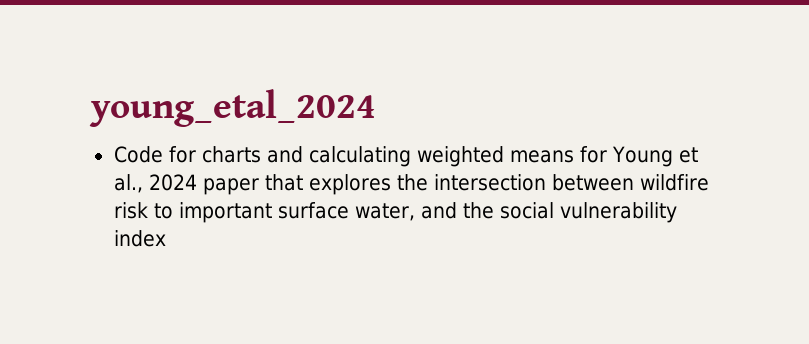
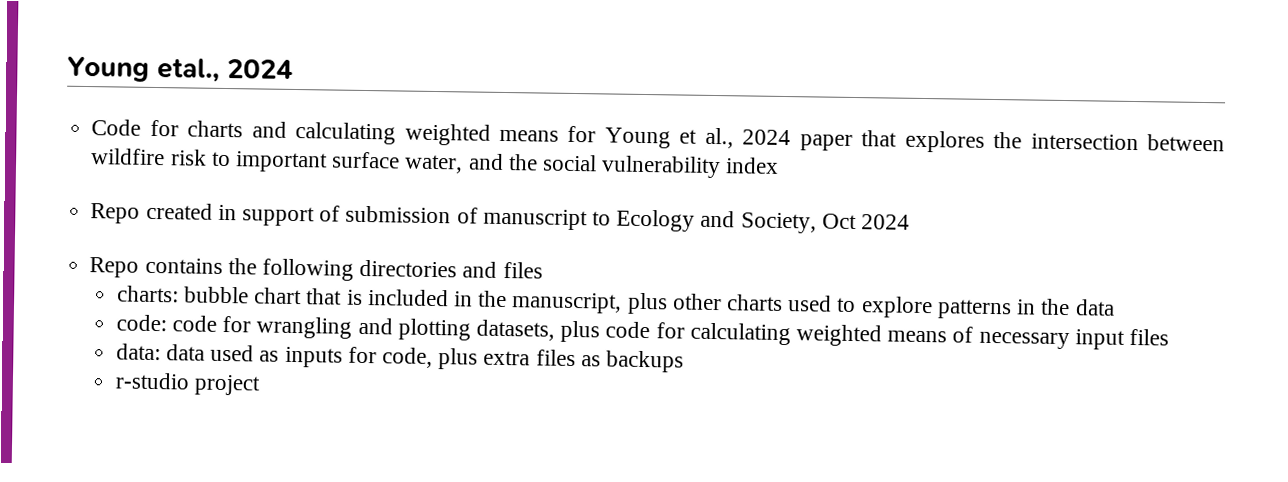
- young_etal_2024
+ Young etal., 2024
+ Repo created in support of submission of manuscript to Ecology and Society, Oct 2024
+ Repo contains the following directories and files
+ charts: bubble chart that is included in the manuscript, plus other charts used to explore patterns in the data
+ code: code for wrangling and plotting datasets, plus code for calculating weighted means of necessary input files
+ data: data used as inputs for code, plus extra files as backups
+ r-studio project

